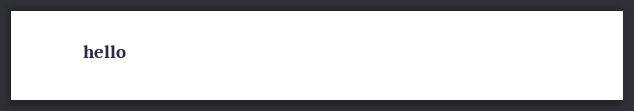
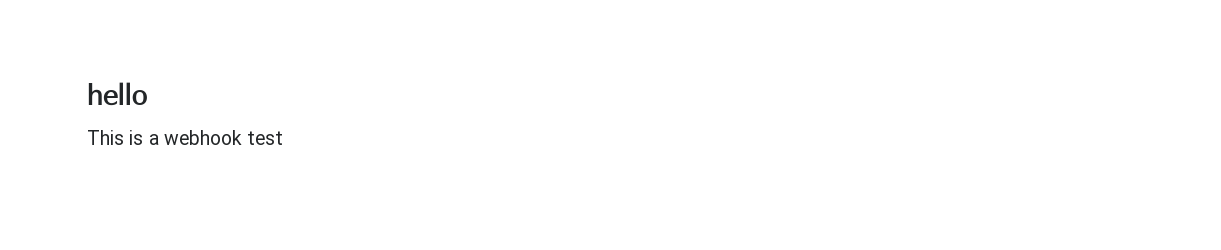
+ This is a webhook test

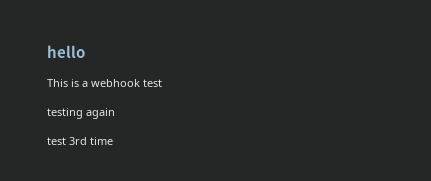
+ testing again
+ test 3rd time

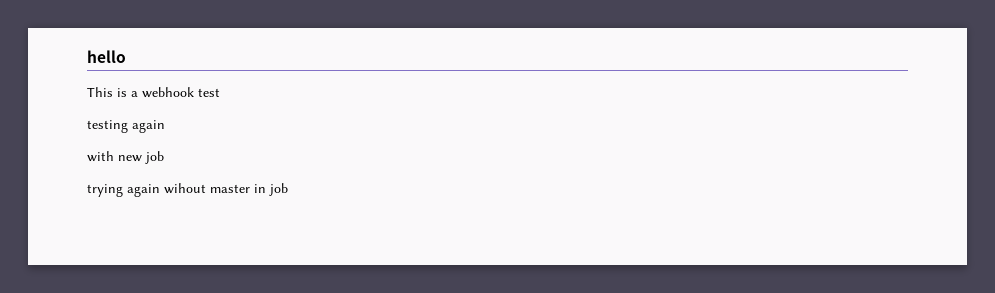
- test 3rd time
+ with new job
+ trying again wihout master in job

